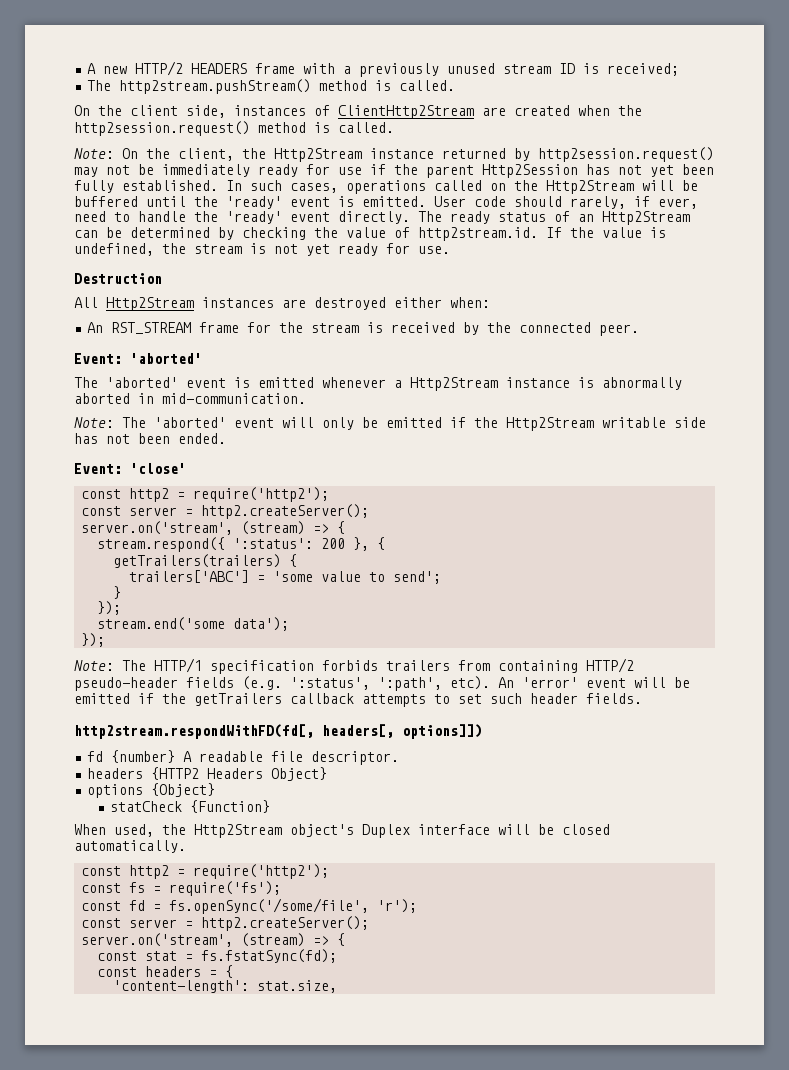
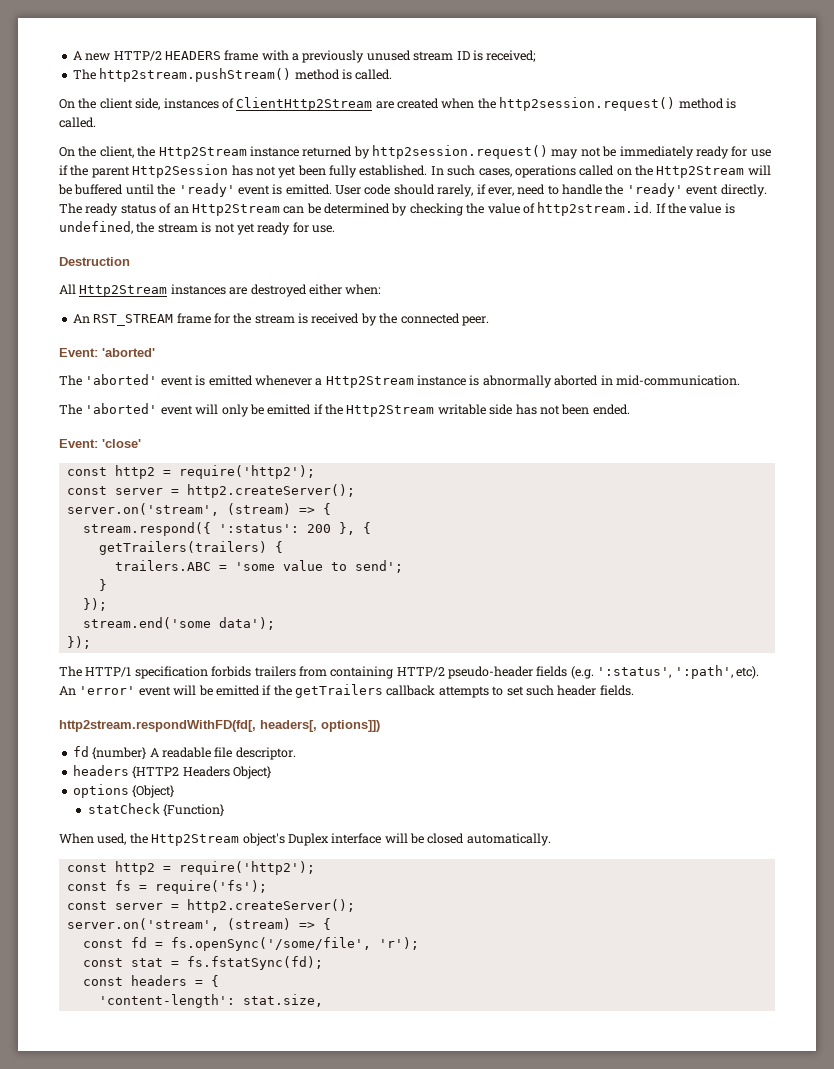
- Note: On the client, the Http2Stream instance returned by http2session.request() may not be immediately ready for use if the parent Http2Session has not yet been fully established.
+ On the client, the Http2Stream instance returned by http2session.request() may not be immediately ready for use if the parent Http2Session has not yet been fully established.
- Note: The 'aborted' event will only be emitted if the Http2Stream writable side has not been ended.
+ The 'aborted' event will only be emitted if the Http2Stream writable side has not been ended.
- trailers['ABC'] = 'some value to send';
+ trailers.ABC = 'some value to send';
- Note: The HTTP/1 specification forbids trailers from containing HTTP/2 pseudo-header fields (e.g. ':status', ':path', etc).
+ The HTTP/1 specification forbids trailers from containing HTTP/2 pseudo-header fields (e.g. ':status', ':path', etc).
  const fs = require('fs');
- const fd = fs.openSync('/some/file', 'r');
  const server = http2.createServer();
  server.on('stream', (stream) => {
+ const fd = fs.openSync('/some/file', 'r');

